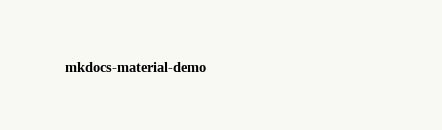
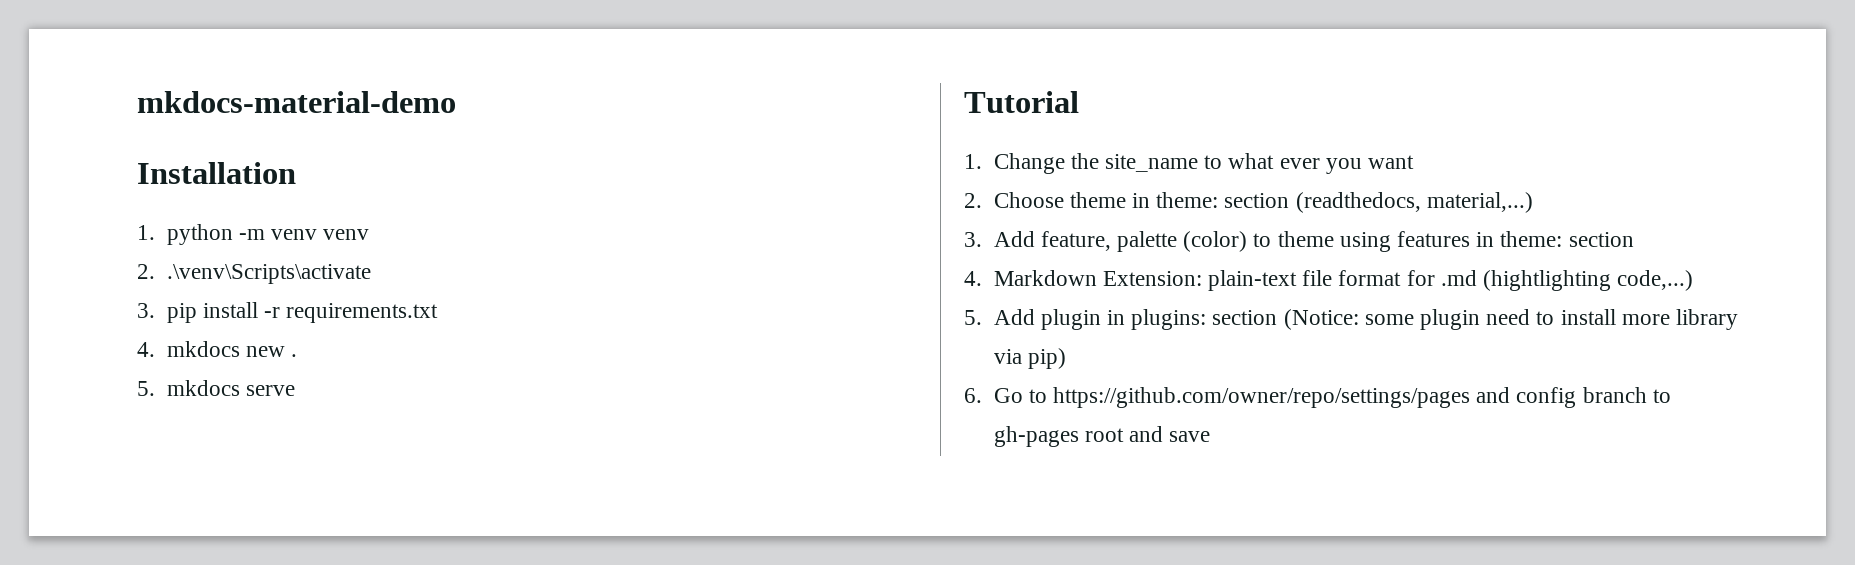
+ Installation
+ 1. python -m venv venv
+ 2. .\venv\Scripts\activate
+ 3. pip install -r requirements.txt
+ 4. mkdocs new .
+ 5. mkdocs serve
+ Tutorial
+ 1. Change the site_name to what ever you want
+ 2. Choose theme in theme: section (readthedocs, material,...)
+ 3. Add feature, palette (color) to theme using features in theme: section
+ 4. Markdown Extension: plain-text file format for .md (hightlighting code,...)
+ 5. Add plugin in plugins: section (Notice: some plugin need to install more library via pip)
+ 6. Go to https://github.com/owner/repo/settings/pages and config branch to gh-pages root and save

